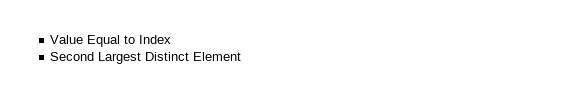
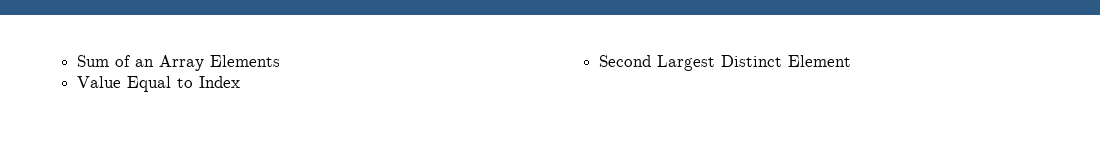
+ Sum of an Array Elements

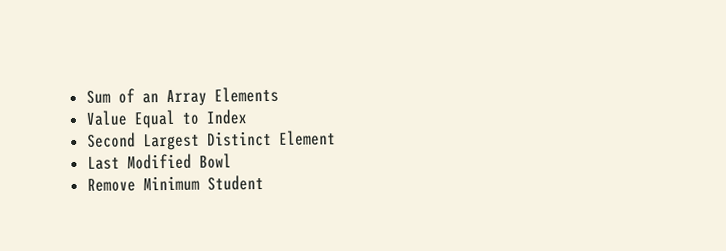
+ Last Modified Bowl
+ Remove Minimum Student

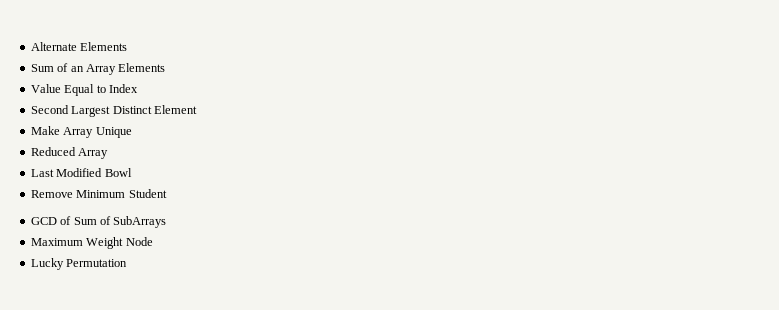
+ Alternate Elements
+ Make Array Unique
+ Reduced Array
+ GCD of Sum of SubArrays
+ Maximum Weight Node
+ Lucky Permutation

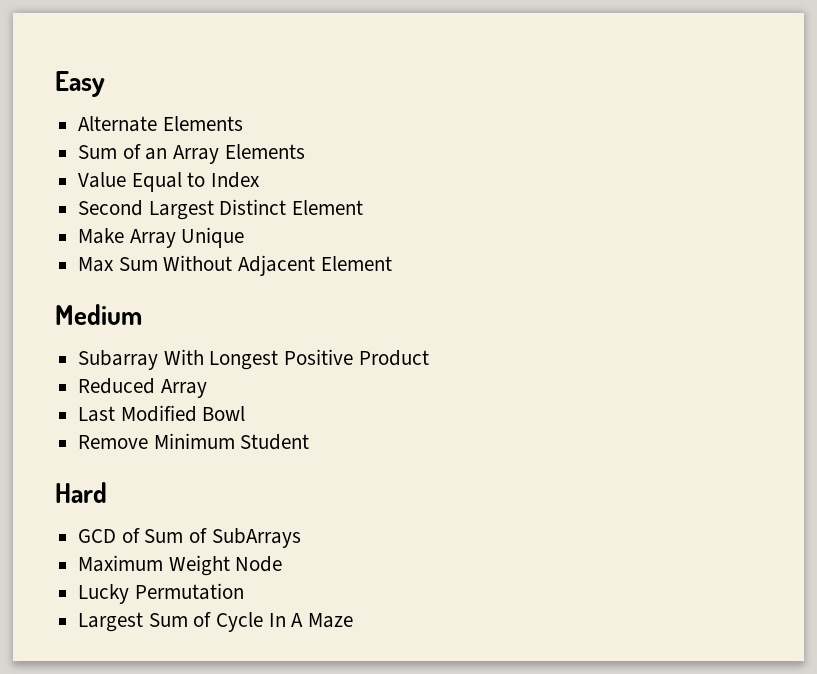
+ Easy
+ Max Sum Without Adjacent Element
+ Medium
+ Subarray With Longest Positive Product
+ Hard
+ Largest Sum of Cycle In A Maze

